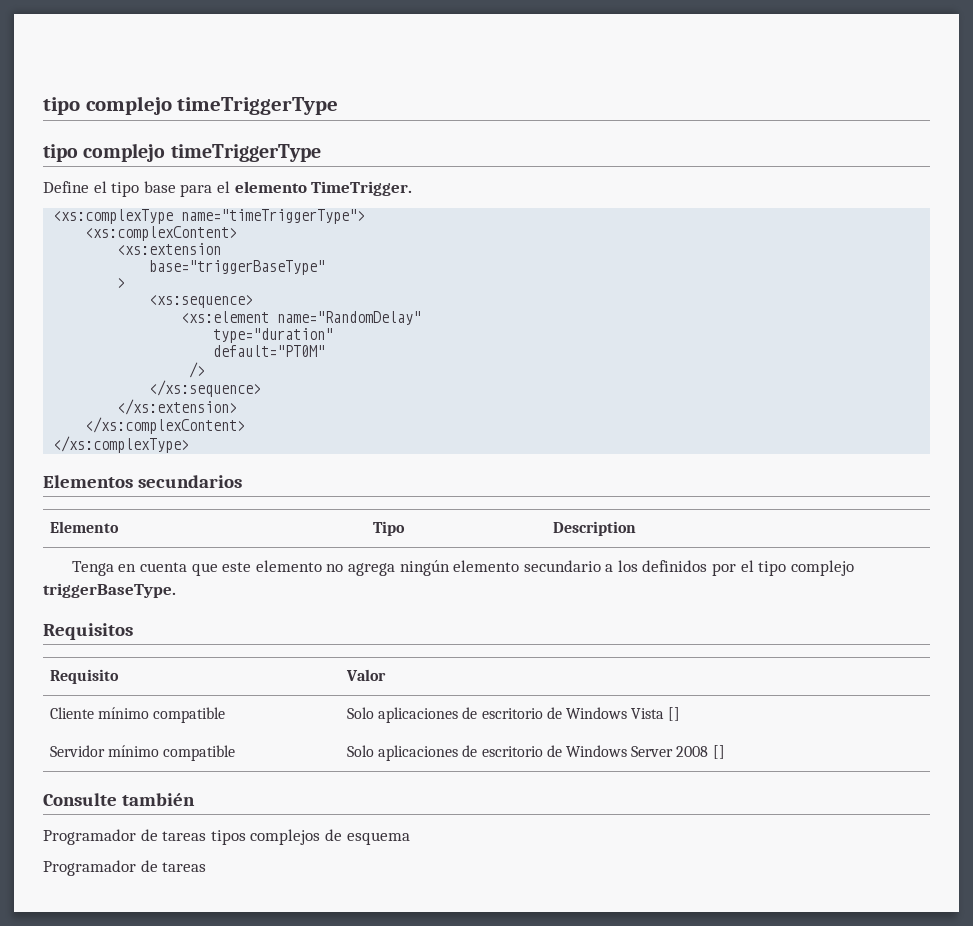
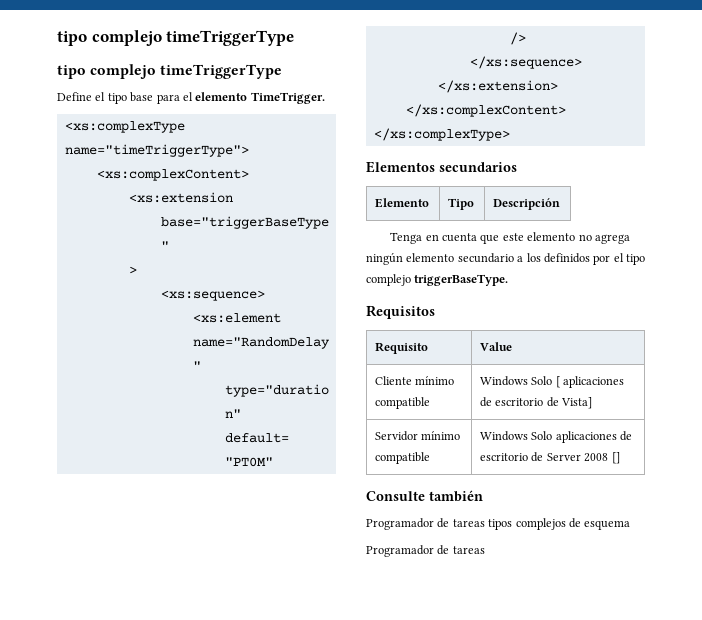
- Elemento | Tipo | Description
+ Elemento | Tipo | Descripción
- Requisito | Valor
+ Requisito | Value
- Cliente mínimo compatible | Solo aplicaciones de escritorio de Windows Vista []
- Servidor mínimo compatible | Solo aplicaciones de escritorio de Windows Server 2008 []
+ Cliente mínimo compatible | Windows Solo [ aplicaciones de escritorio de Vista]
+ Servidor mínimo compatible | Windows Solo aplicaciones de escritorio de Server 2008 []

